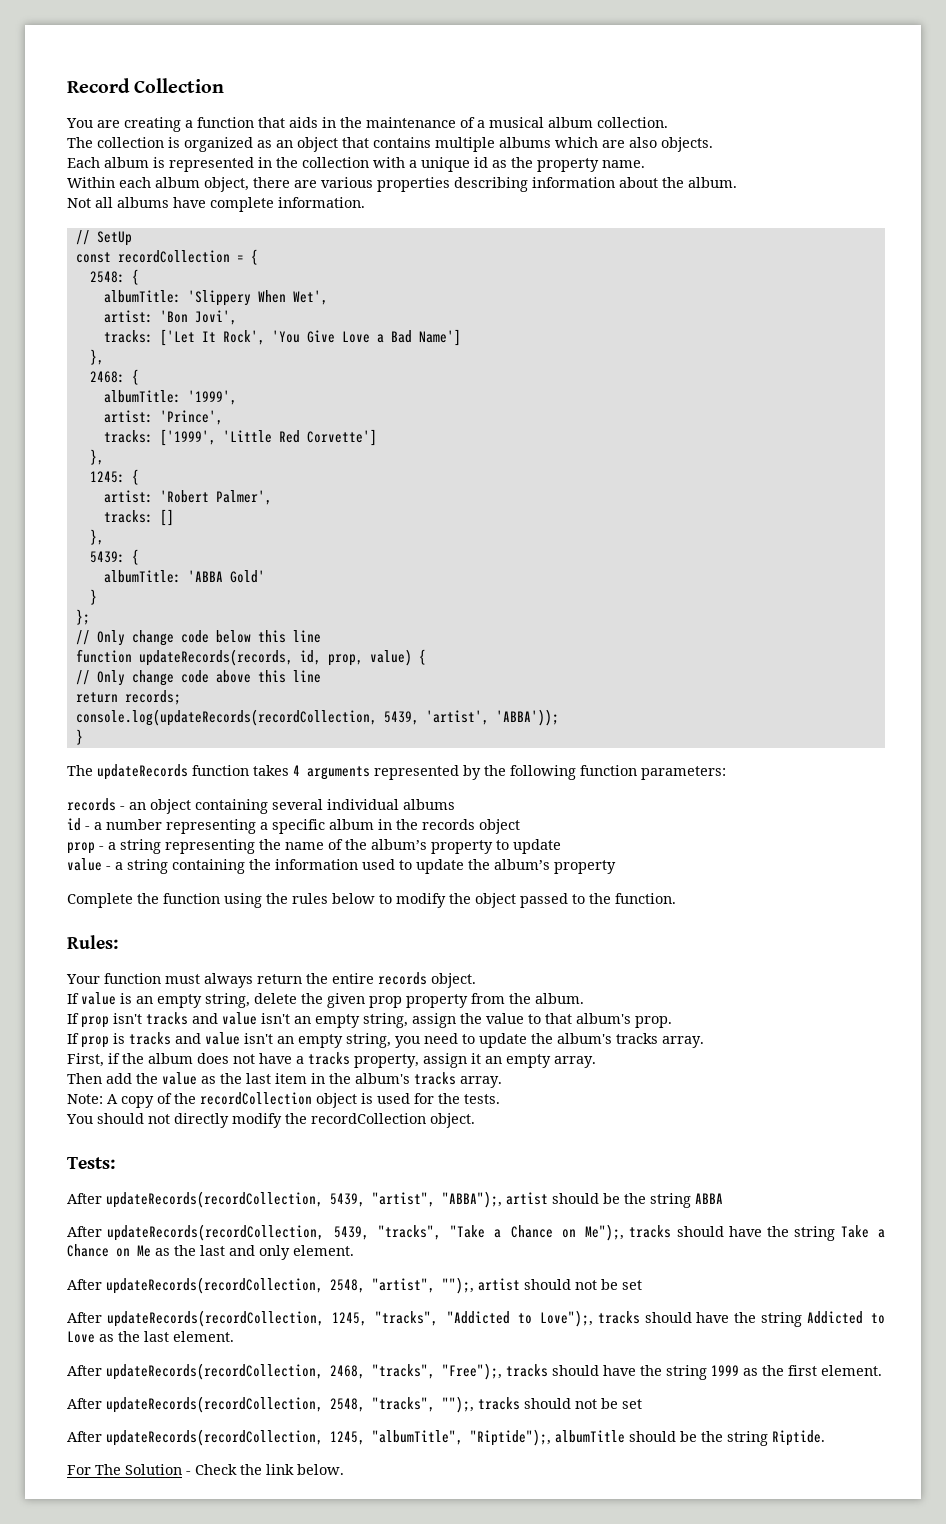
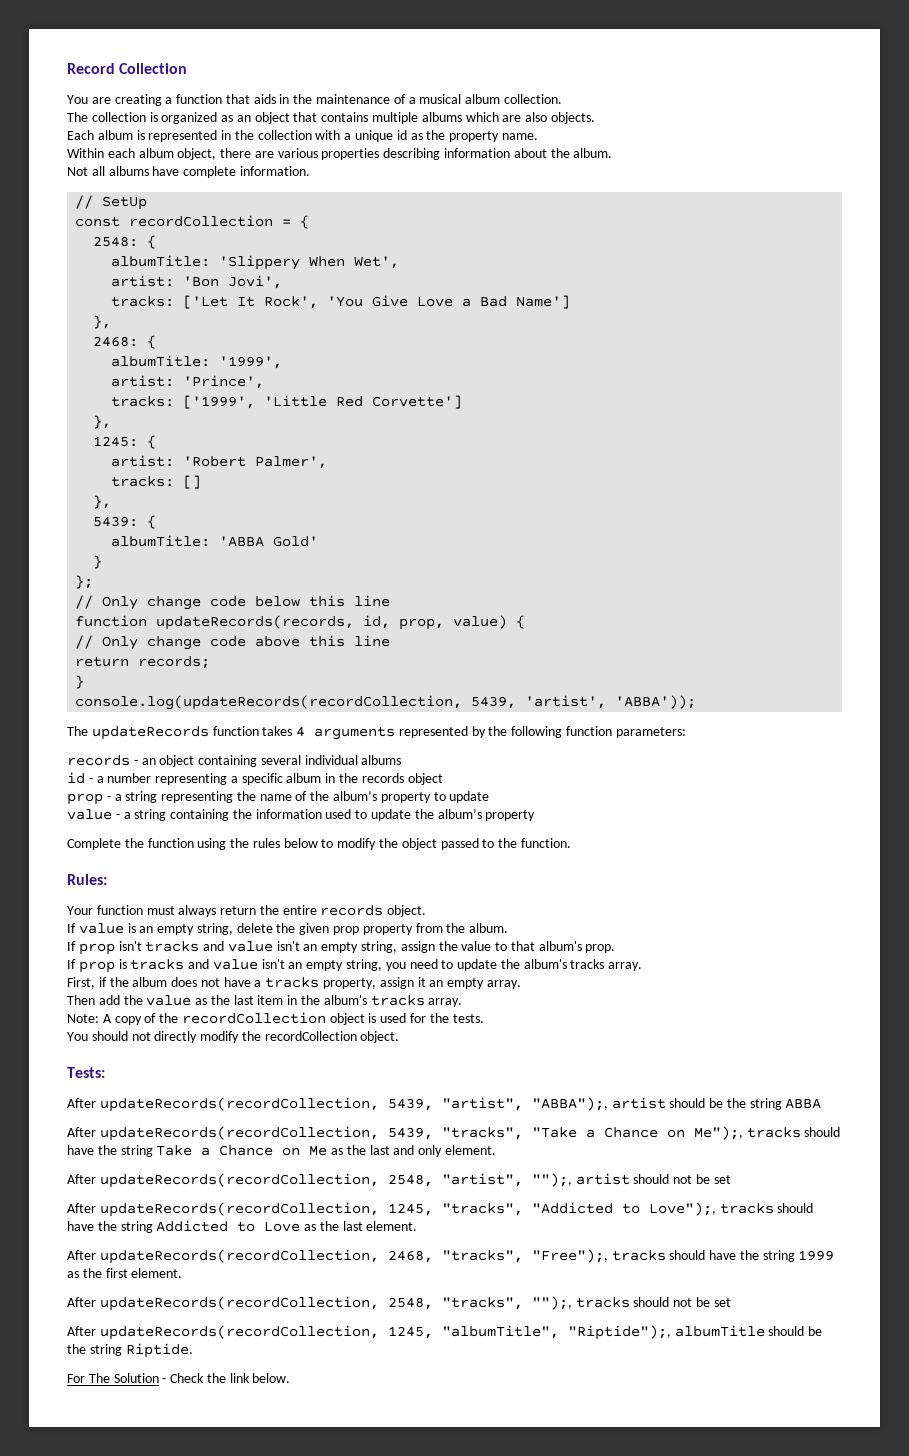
  return records;
+ }
  console.log(updateRecords(recordCollection, 5439, 'artist', 'ABBA'));
- }

